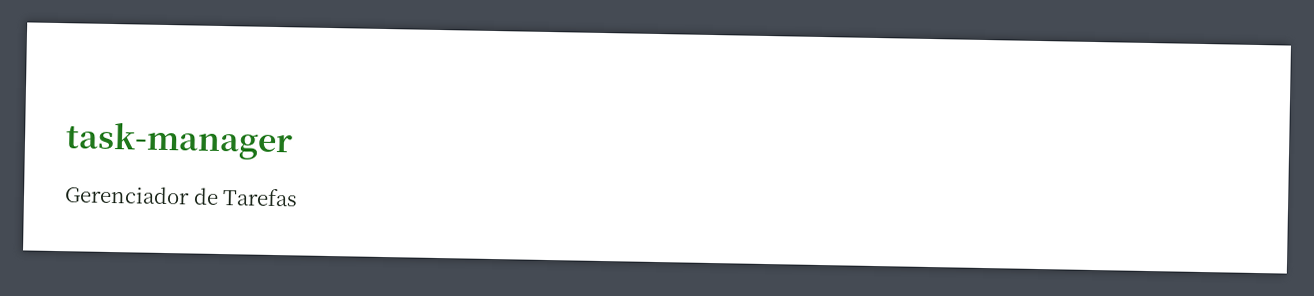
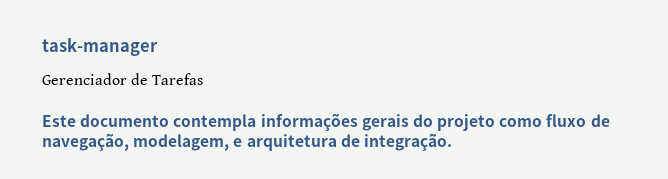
+ Este documento contempla informações gerais do projeto como fluxo de navegação, modelagem, e arquitetura de integração.

